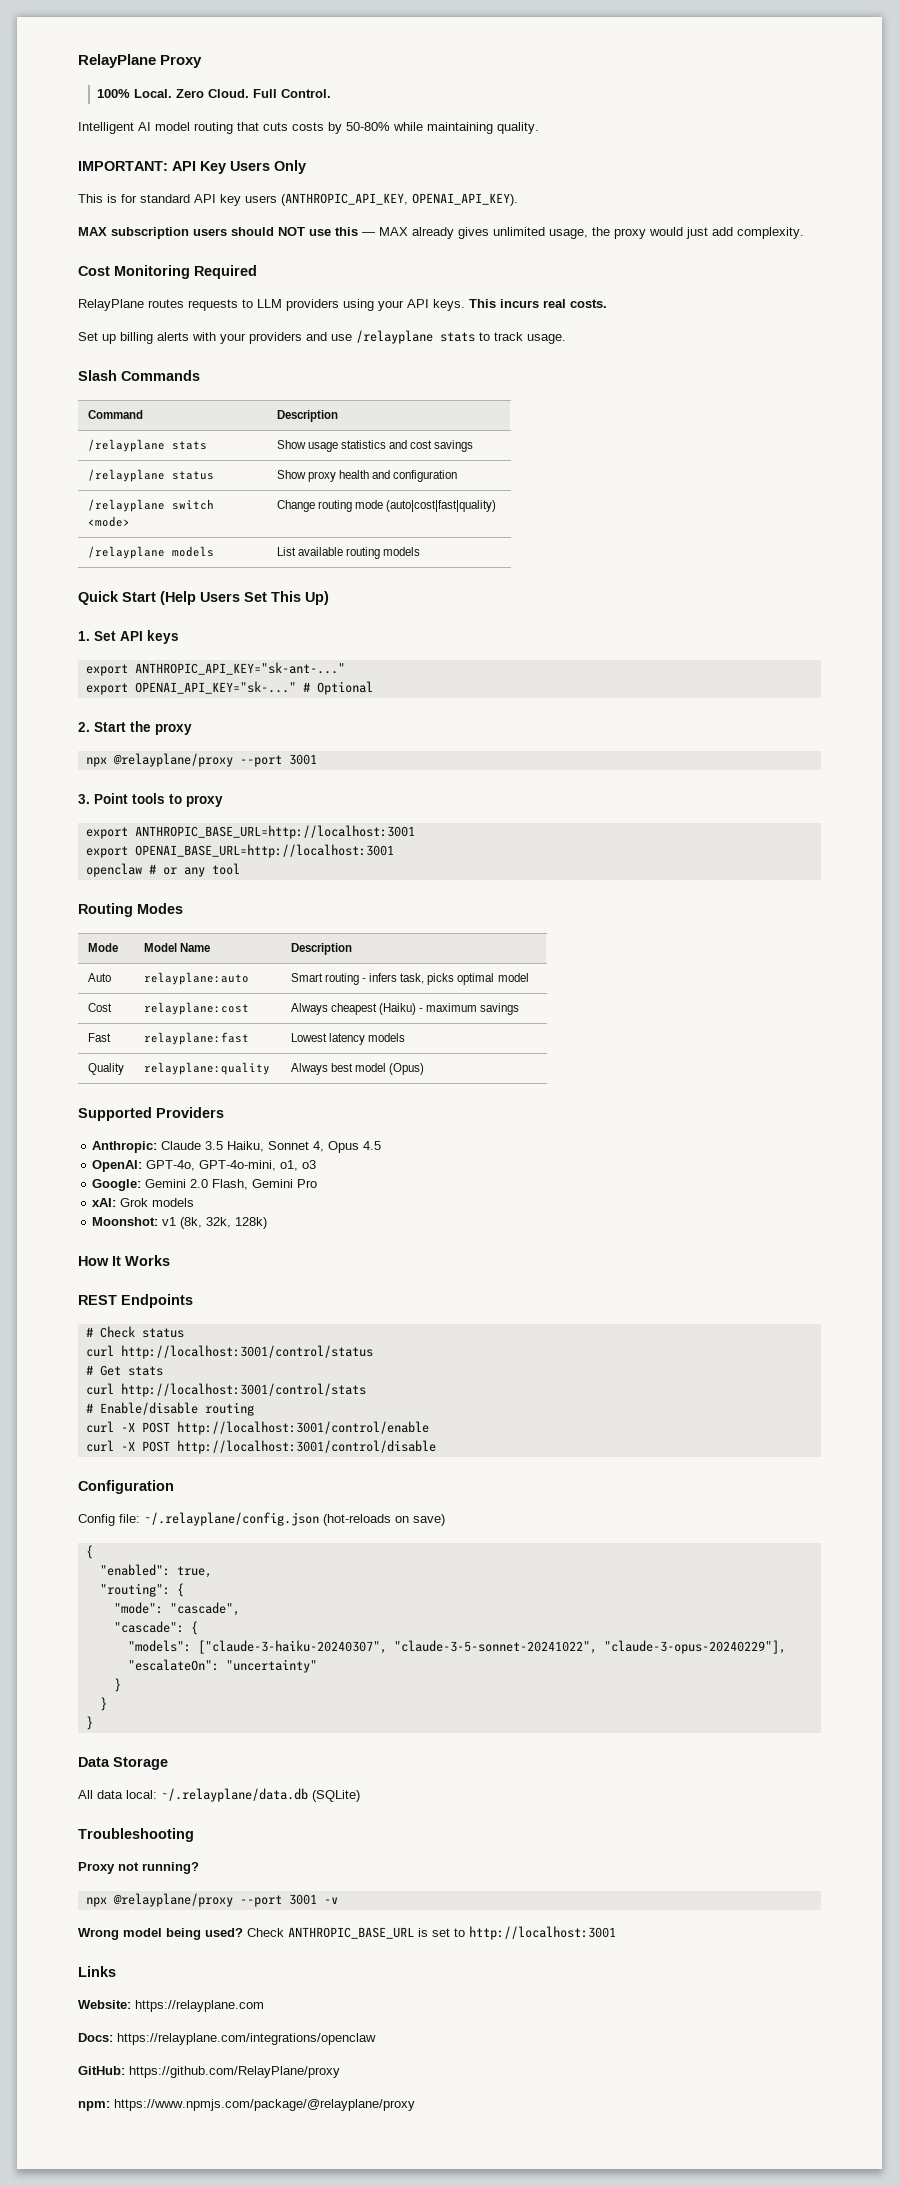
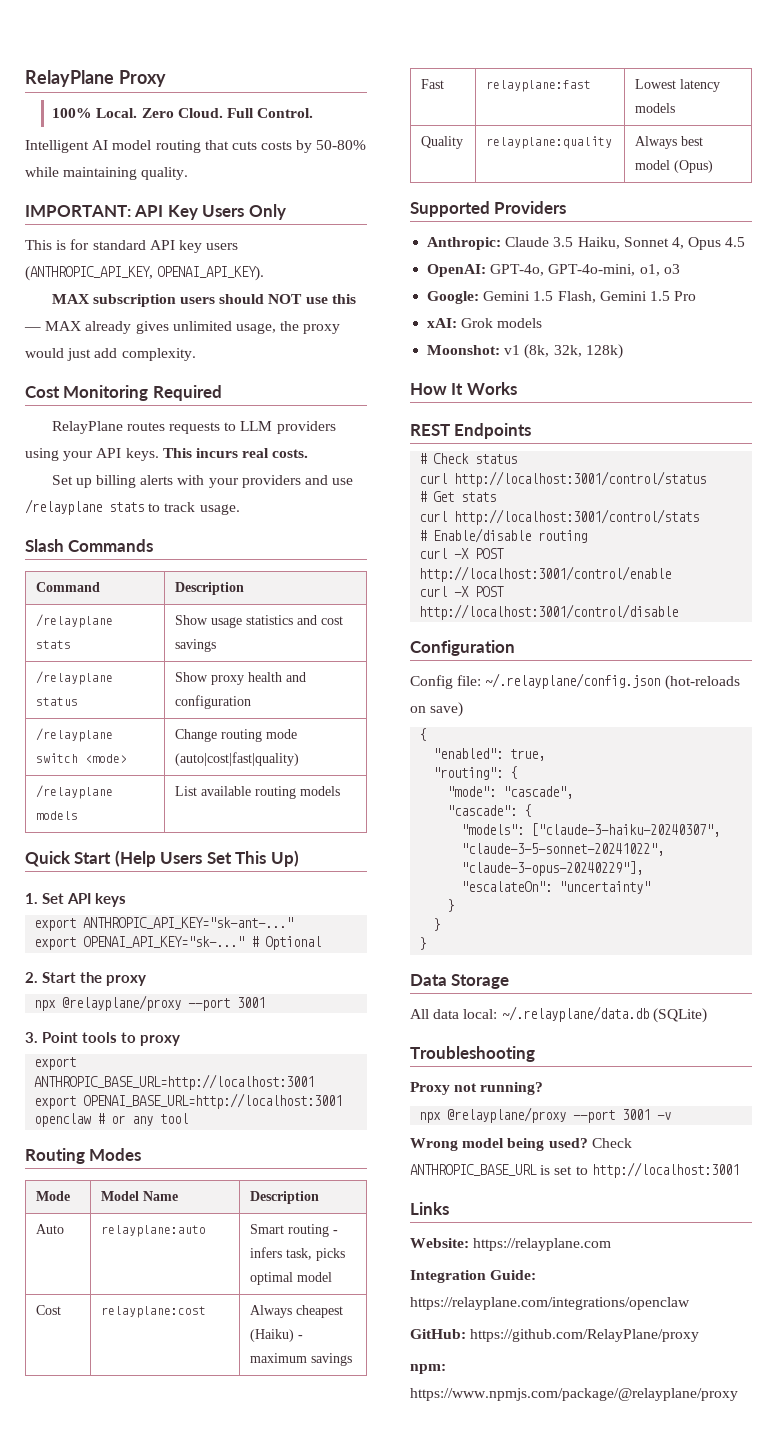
- Google: Gemini 2.0 Flash, Gemini Pro
+ Google: Gemini 1.5 Flash, Gemini 1.5 Pro
- Docs: https://relayplane.com/integrations/openclaw
+ Integration Guide: https://relayplane.com/integrations/openclaw

